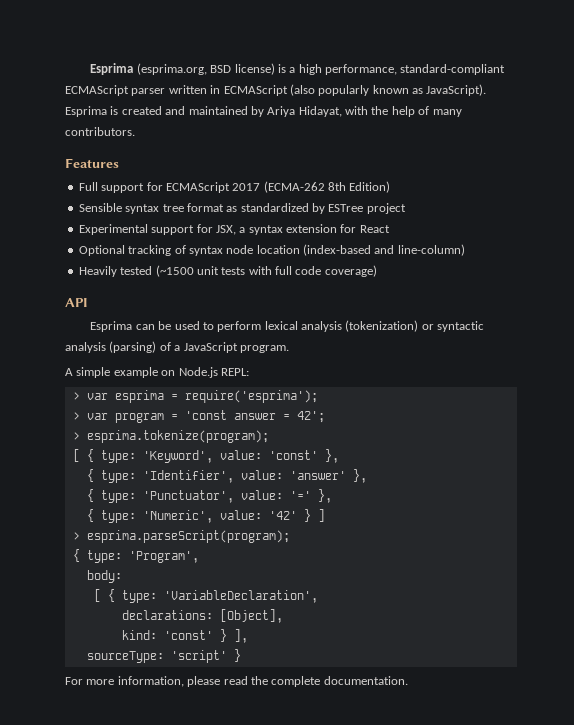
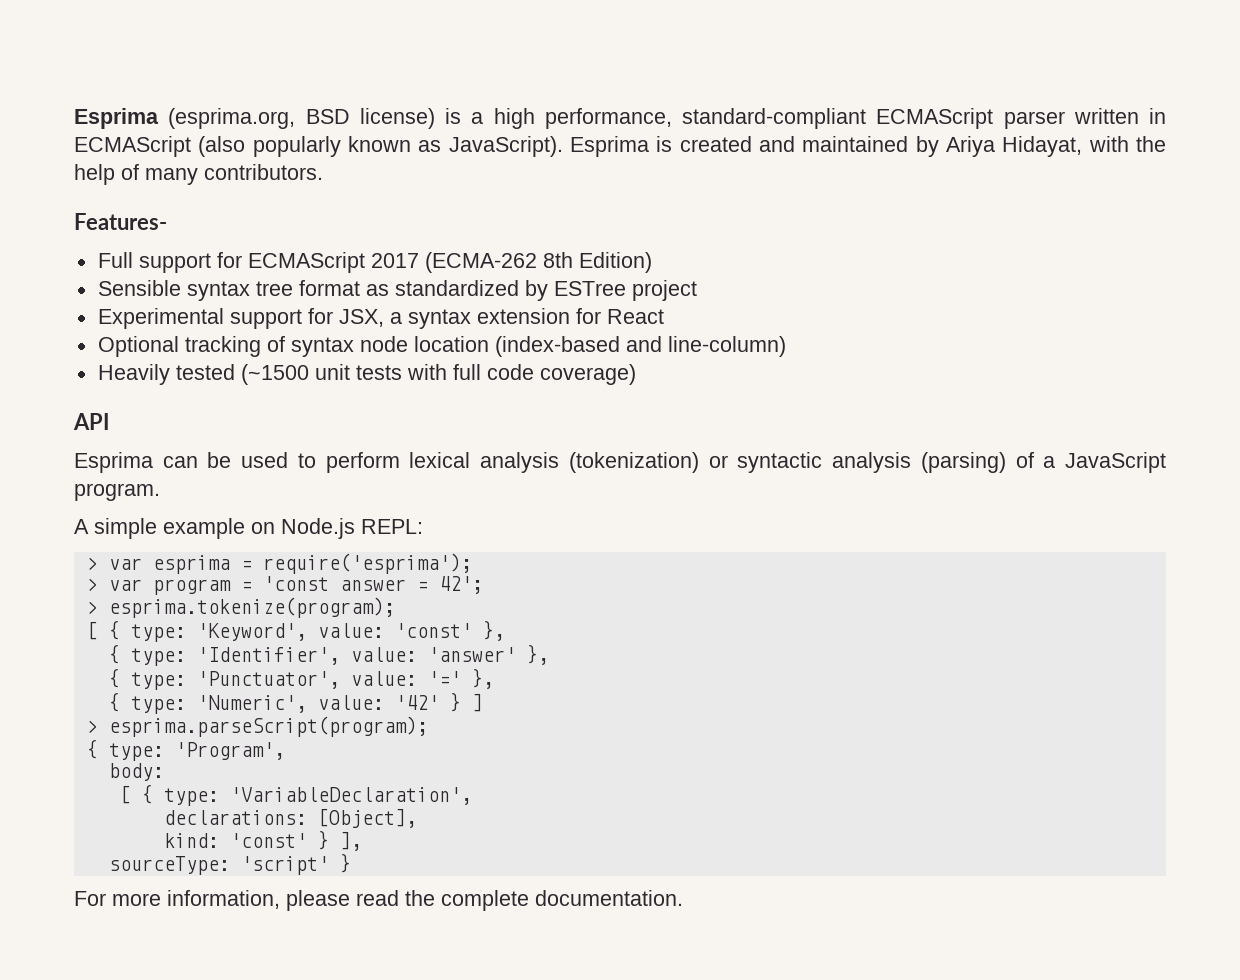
- Features
+ Features-

